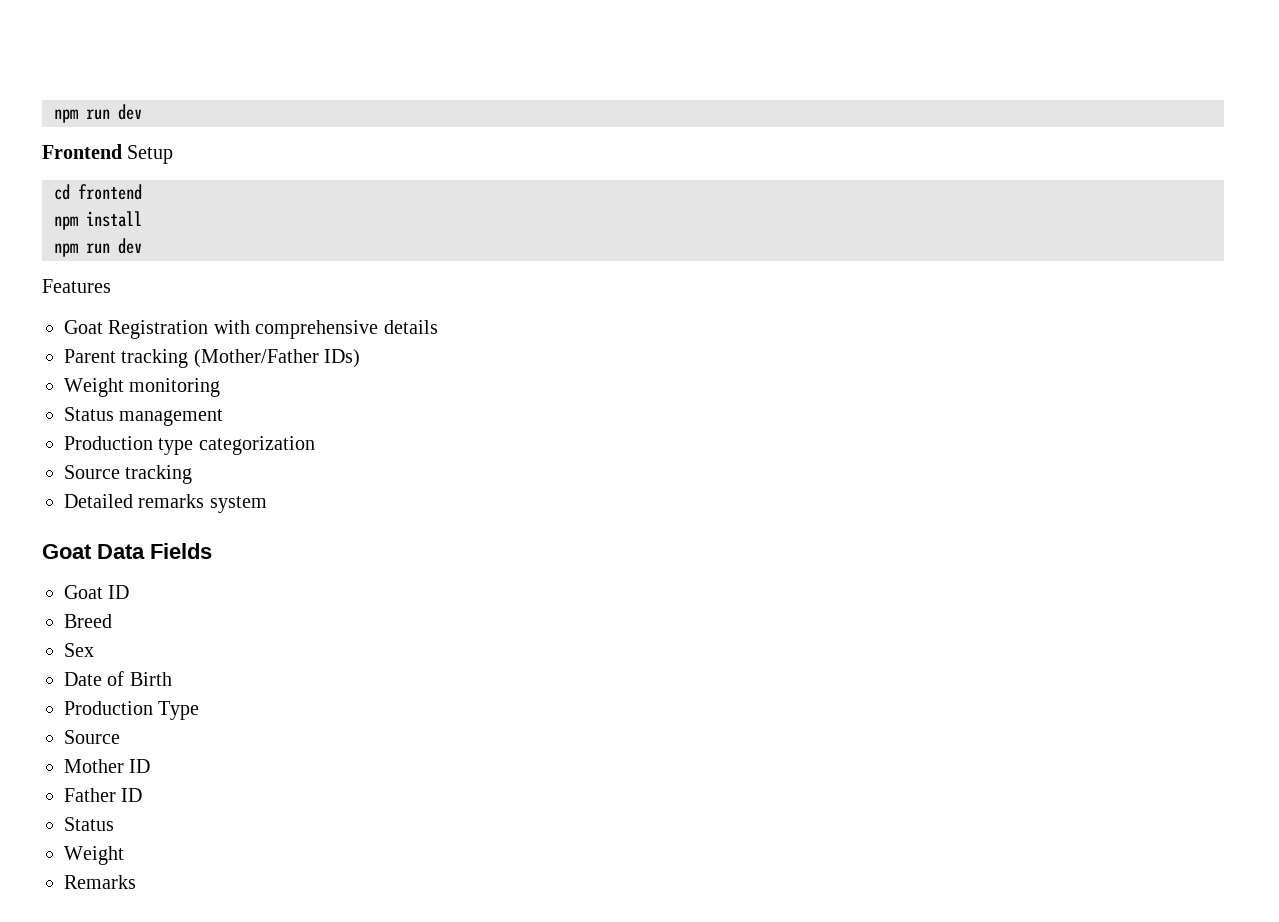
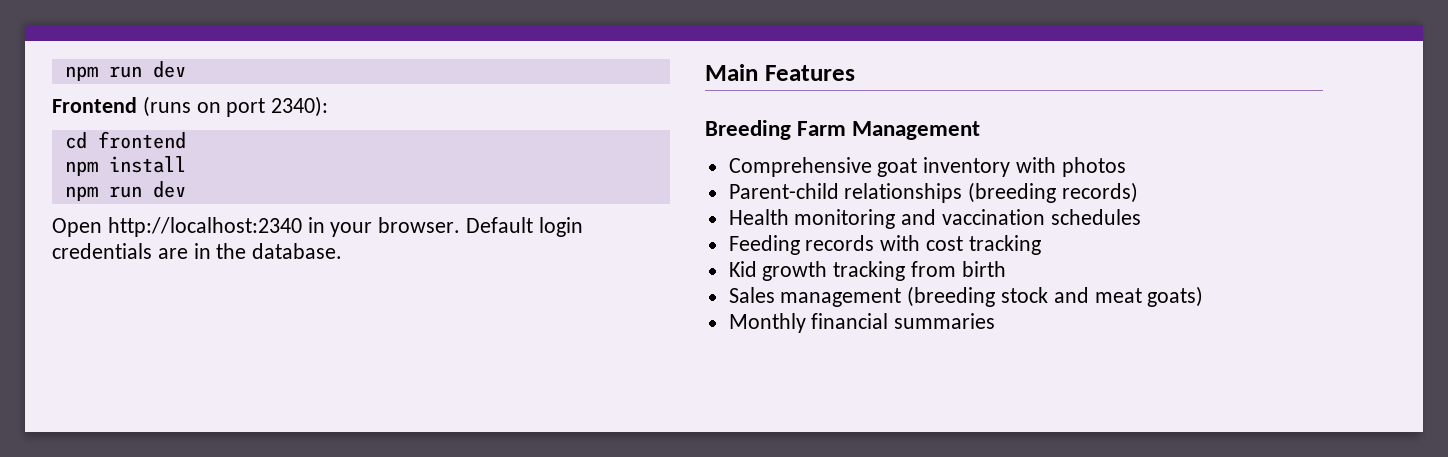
- Frontend Setup
+ Frontend (runs on port 2340):
- Features
- Goat Registration with comprehensive details
- Parent tracking (Mother/Father IDs)
- Weight monitoring
- Status management
- Production type categorization
- Source tracking
- Detailed remarks system
- Goat Data Fields
- Goat ID
- Breed
- Sex
- Date of Birth
- Production Type
- Source
- Mother ID
- Father ID
- Status
- Weight
- Remarks
+ Open http://localhost:2340 in your browser. Default login credentials are in the database.
+ Main Features
+ Breeding Farm Management
+ Comprehensive goat inventory with photos
+ Parent-child relationships (breeding records)
+ Health monitoring and vaccination schedules
+ Feeding records with cost tracking
+ Kid growth tracking from birth
+ Sales management (breeding stock and meat goats)
+ Monthly financial summaries

